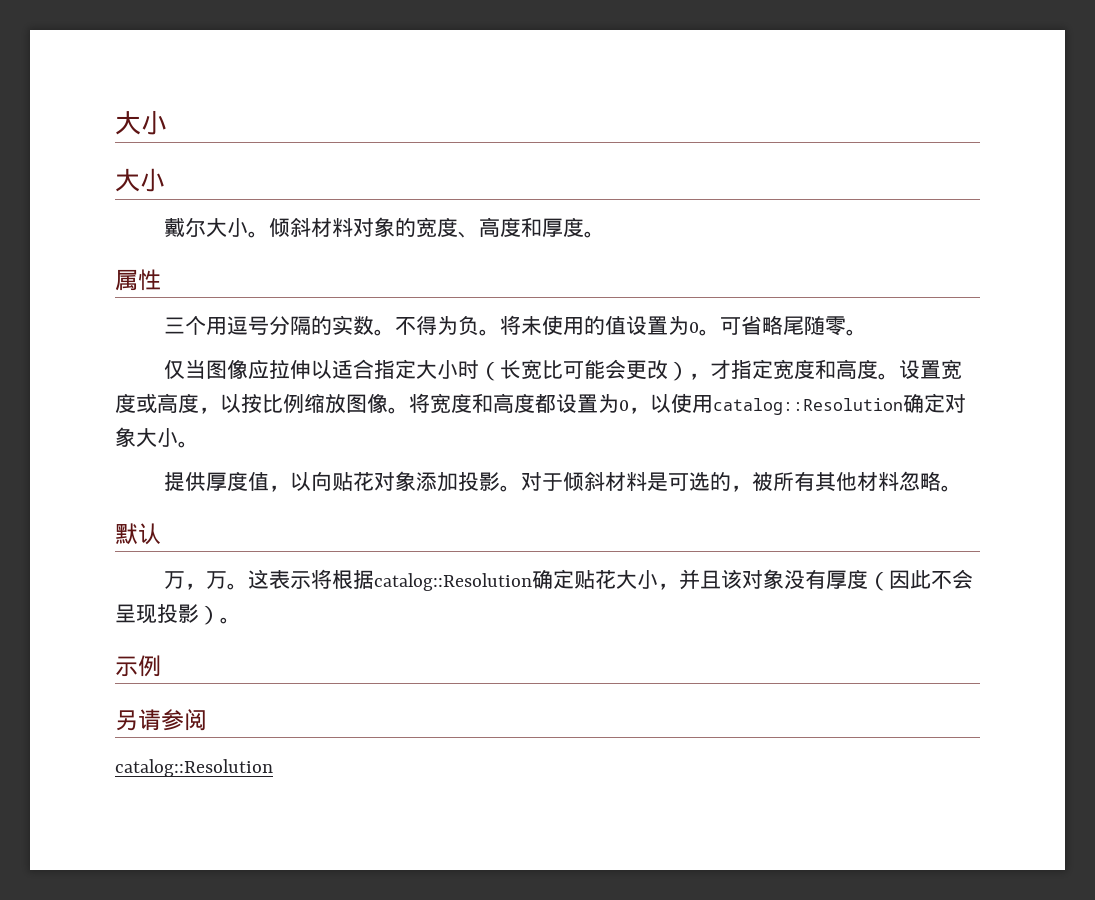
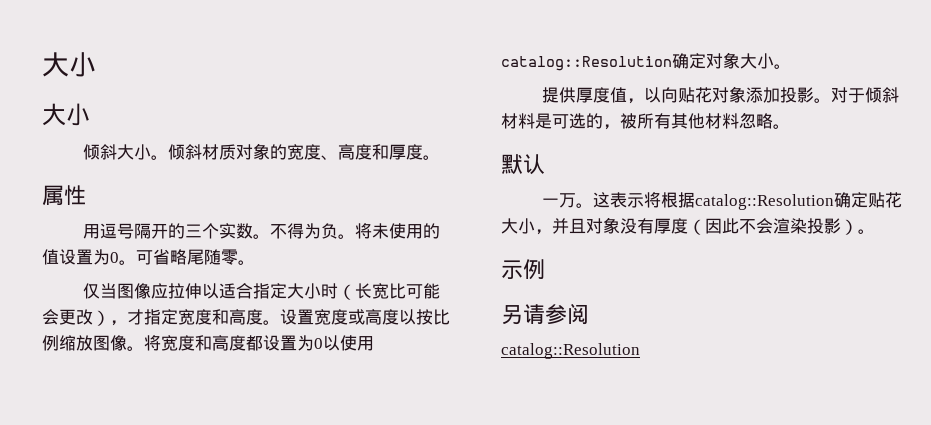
- 戴尔大小。
+ 倾斜大小。
- 倾斜材料对象的宽度、高度和厚度。
+ 倾斜材质对象的宽度、高度和厚度。
- 三个用逗号分隔的实数。
+ 用逗号隔开的三个实数。
- 设置宽度或高度，以按比例缩放图像。
+ 设置宽度或高度以按比例缩放图像。
- 将宽度和高度都设置为0，以使用catalog::Resolution确定对象大小。
+ 将宽度和高度都设置为0以使用catalog::Resolution确定对象大小。
- 万，万。
+ 一万。
- 这表示将根据catalog::Resolution确定贴花大小，并且该对象没有厚度（因此不会呈现投影）。
+ 这表示将根据catalog::Resolution确定贴花大小，并且对象没有厚度（因此不会渲染投影）。

